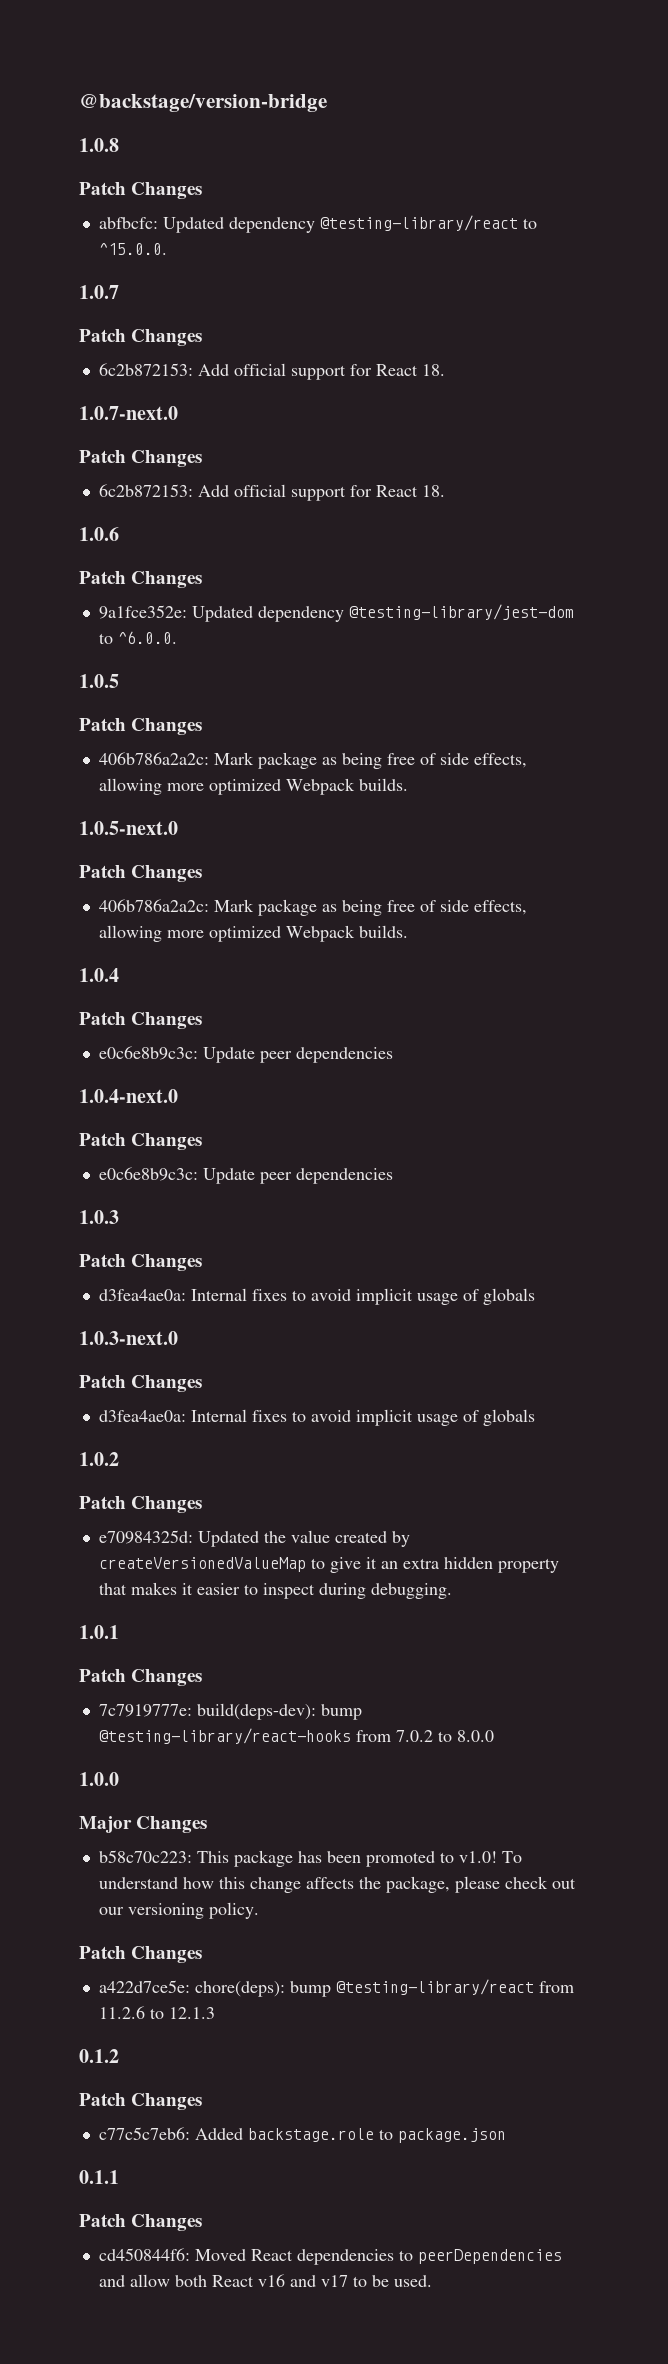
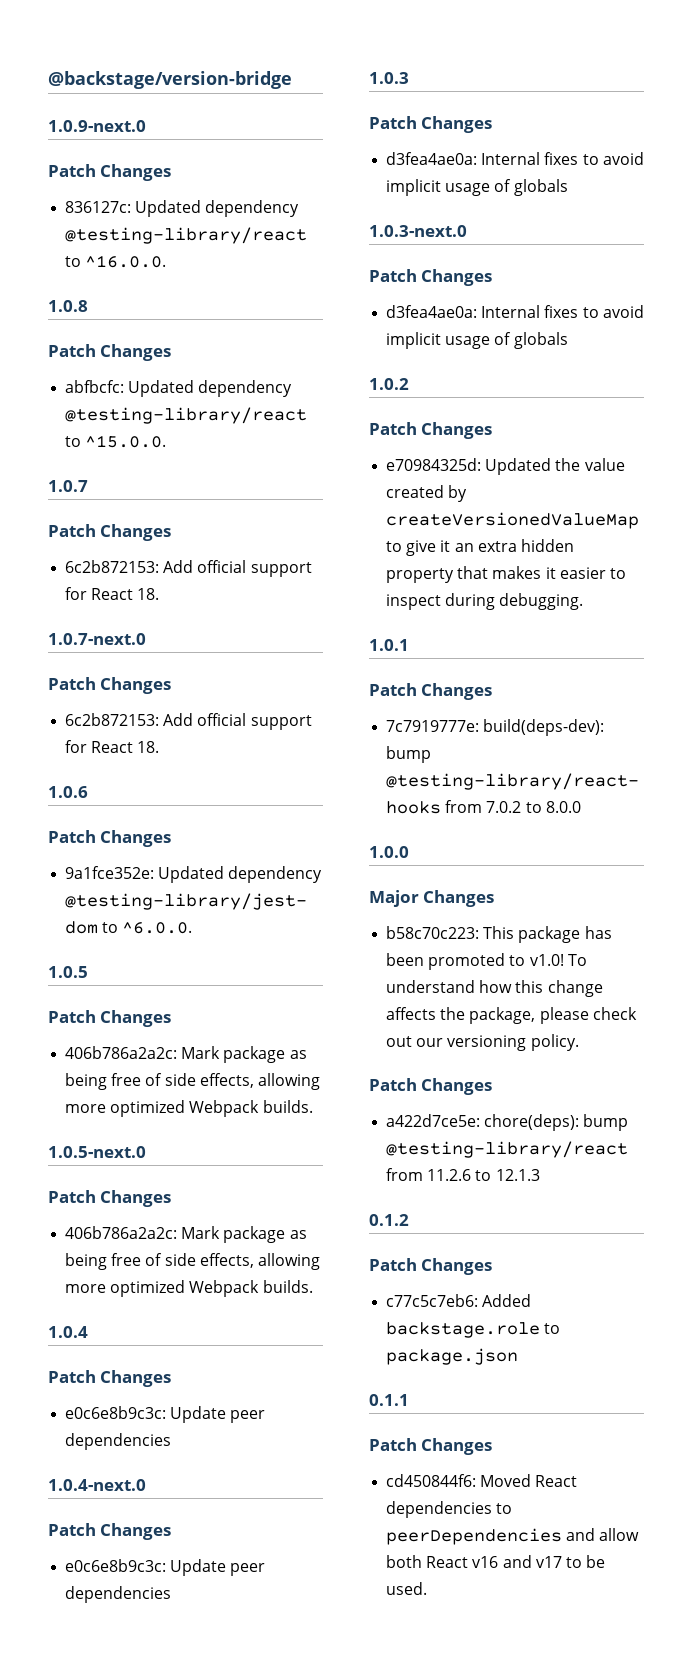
+ 1.0.9-next.0
+ Patch Changes
+ 836127c: Updated dependency @testing-library/react to ^16.0.0.

